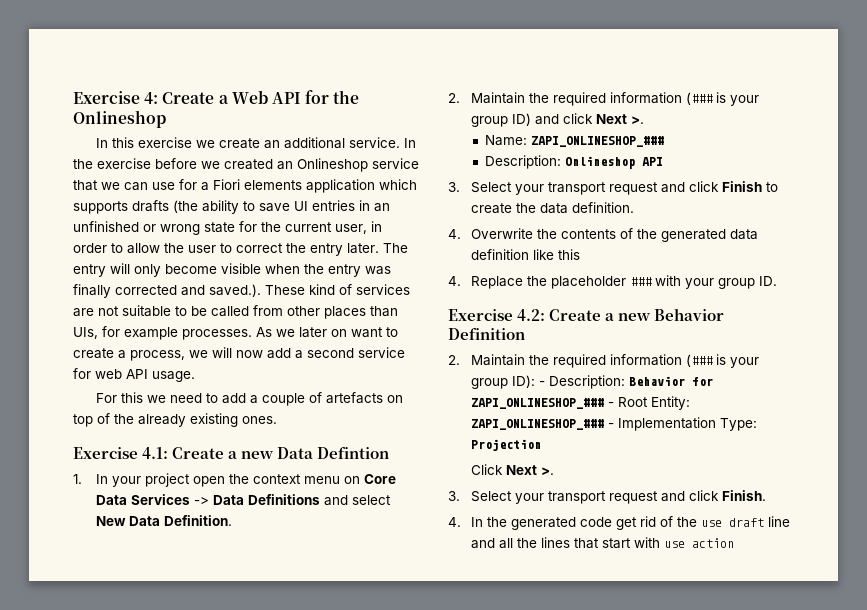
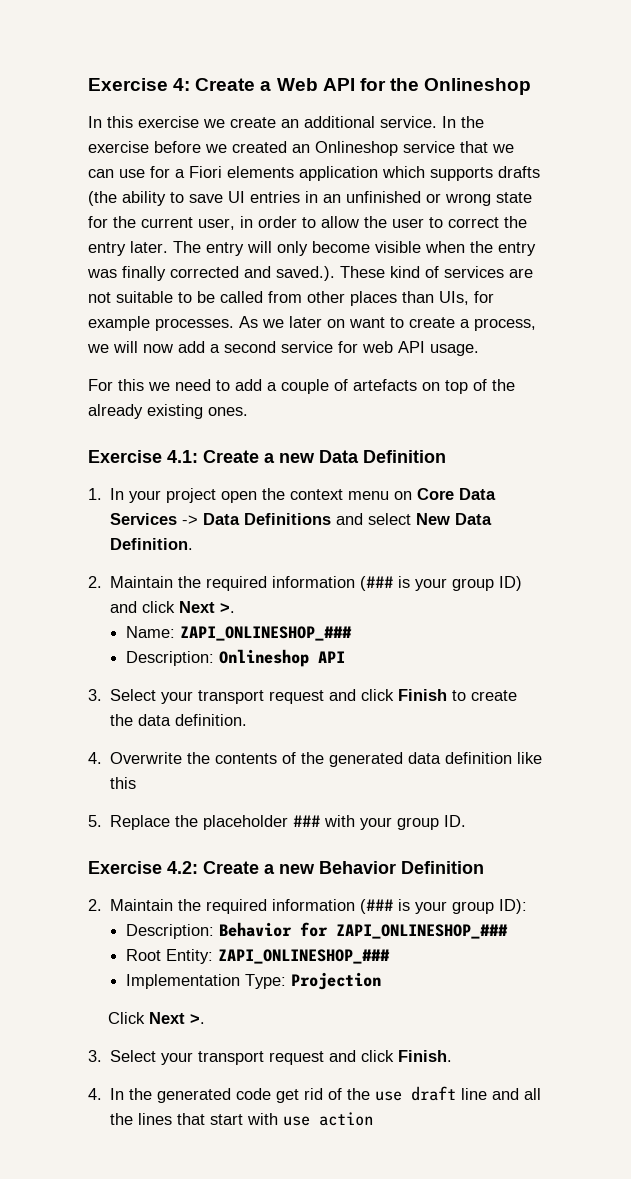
- Exercise 4.1: Create a new Data Defintion
+ Exercise 4.1: Create a new Data Definition
- 4. Replace the placeholder ### with your group ID.
+ 5. Replace the placeholder ### with your group ID.
- 2. Maintain the required information (### is your group ID): - Description: Behavior for ZAPI_ONLINESHOP_### - Root Entity: ZAPI_ONLINESHOP_### - Implementation Type: Projection
+ 2. Maintain the required information (### is your group ID):
+ Description: Behavior for ZAPI_ONLINESHOP_###
+ Root Entity: ZAPI_ONLINESHOP_###
+ Implementation Type: Projection

